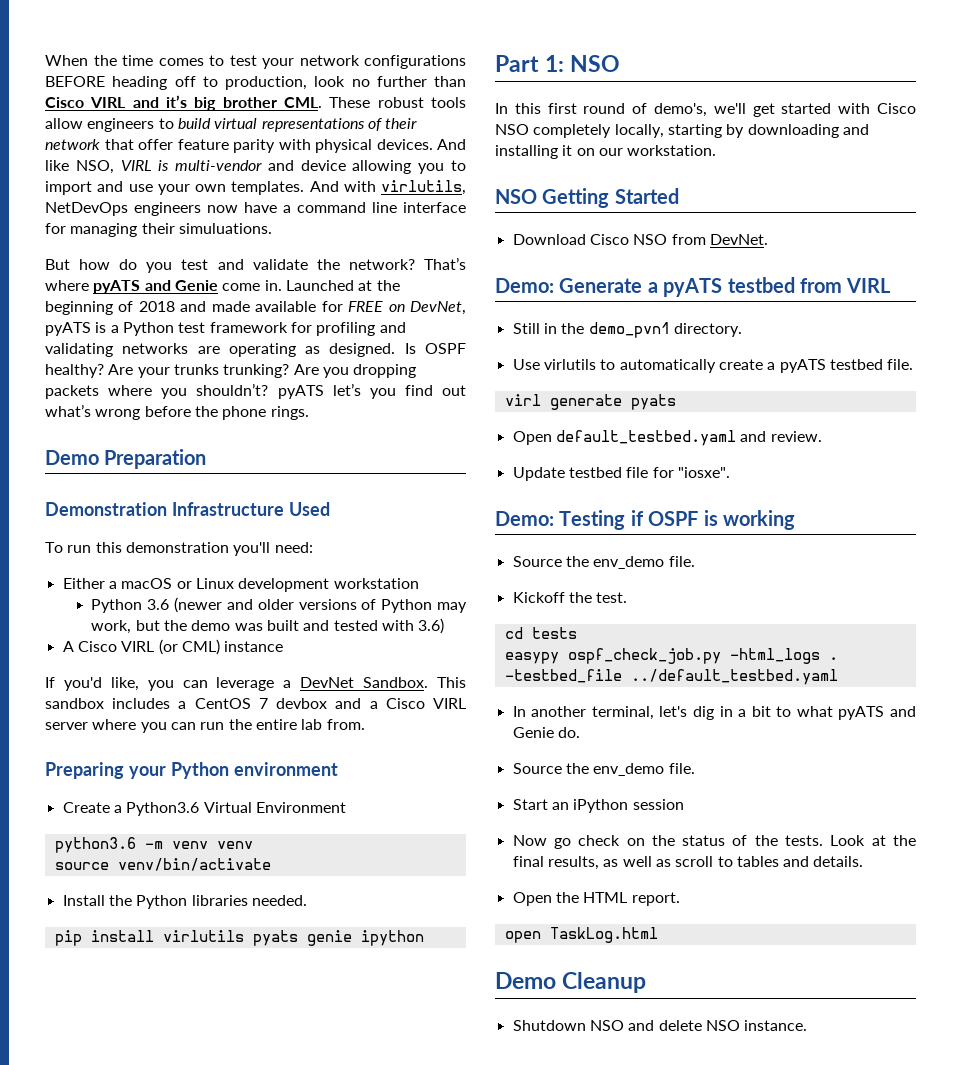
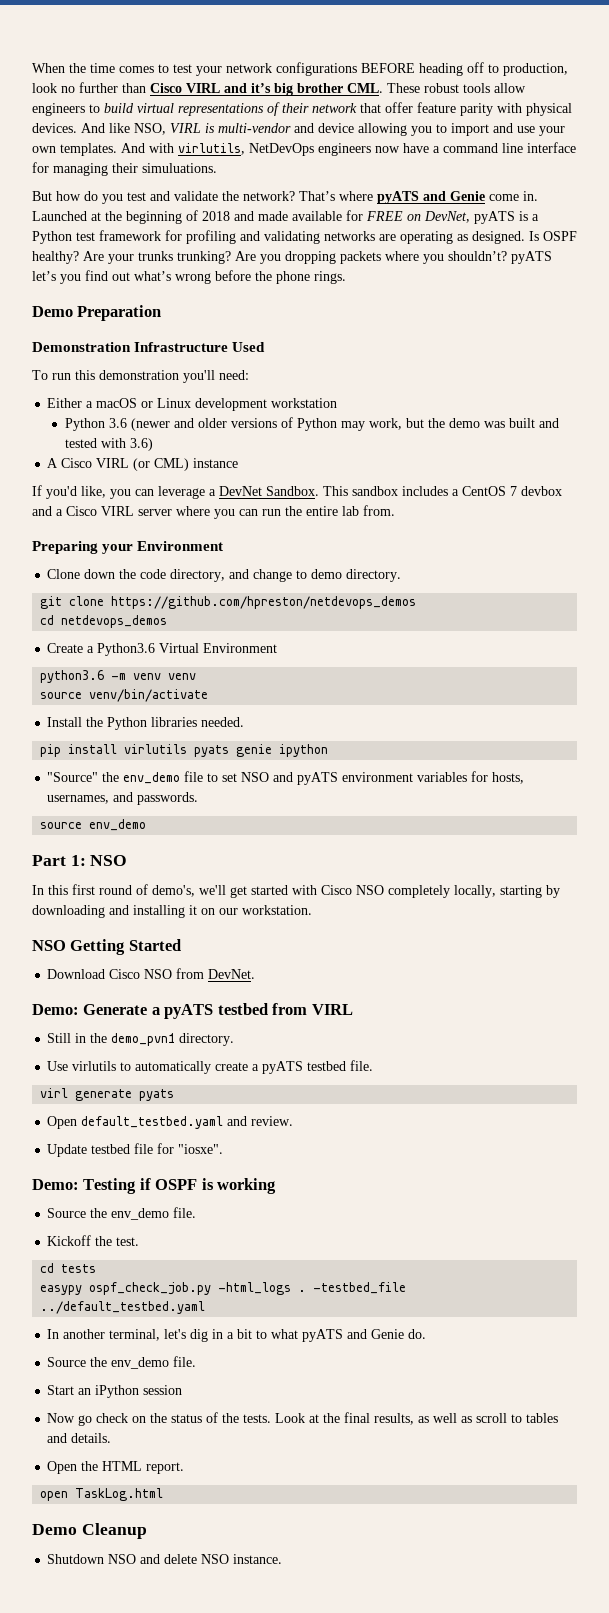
- Preparing your Python environment
+ Preparing your Environment
+ Clone down the code directory, and change to demo directory.
+ git clone https://github.com/hpreston/netdevops_demos
+ cd netdevops_demos
+ "Source" the env_demo file to set NSO and pyATS environment variables for hosts, usernames, and passwords.
+ source env_demo

